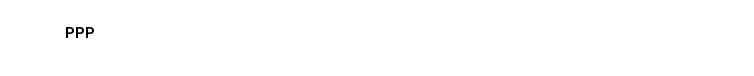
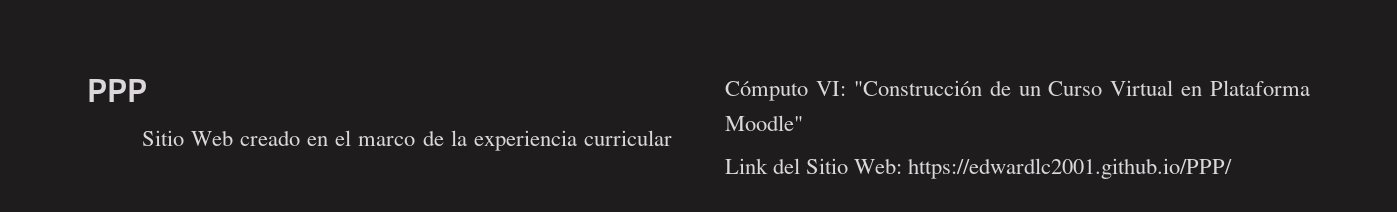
+ Sitio Web creado en el marco de la experiencia curricular Cómputo VI: "Construcción de un Curso Virtual en Plataforma Moodle"
+ Link del Sitio Web: https://edwardlc2001.github.io/PPP/

